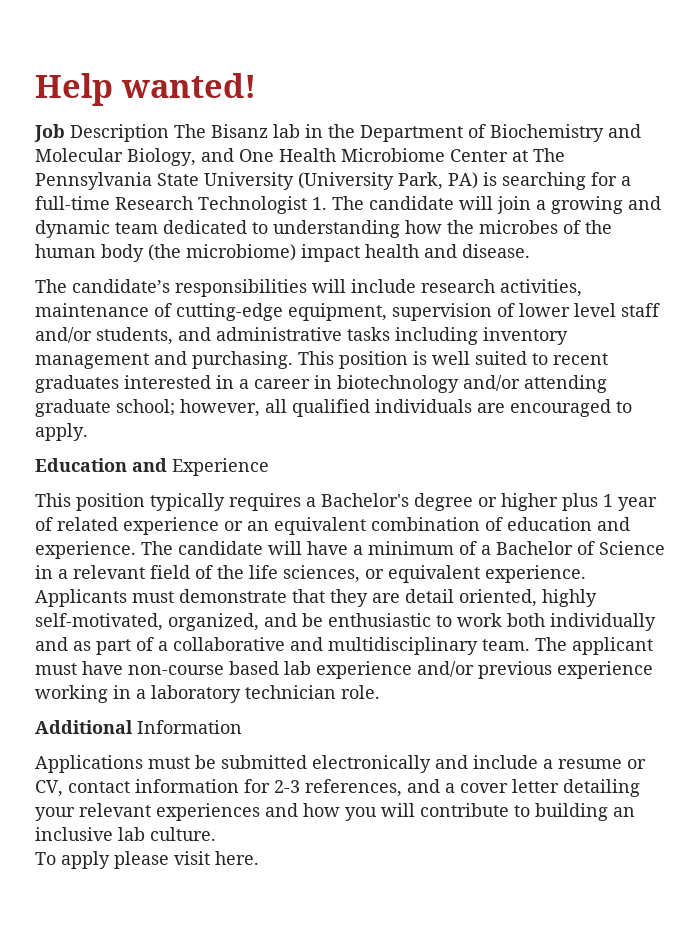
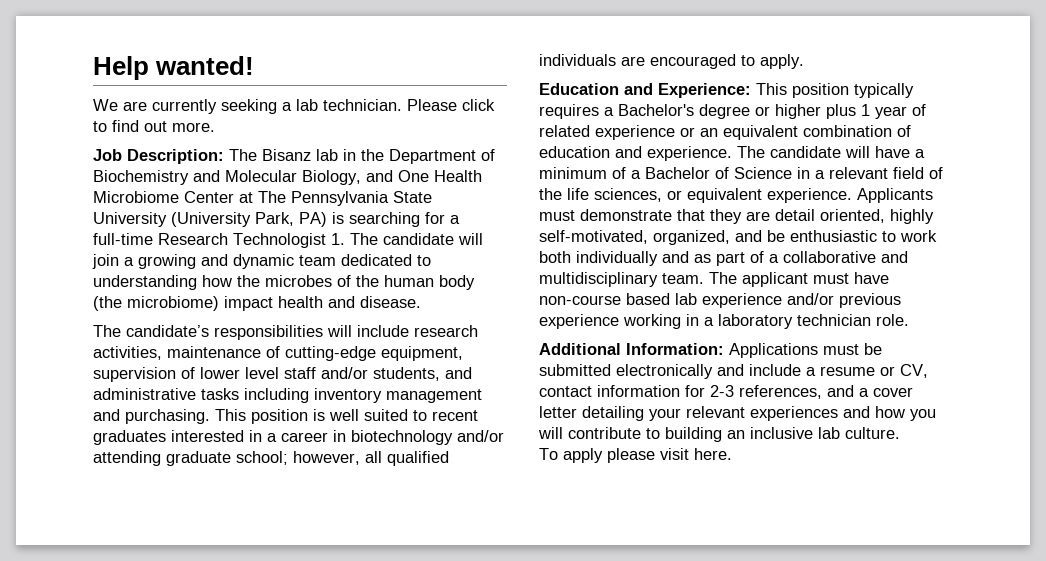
+ We are currently seeking a lab technician. Please click to find out more.
- Job Description The Bisanz lab in the Department of Biochemistry and Molecular Biology, and One Health Microbiome Center at The Pennsylvania State University (University Park, PA) is searching for a full-time Research Technologist 1. The candidate will join a growing and dynamic team dedicated to understanding how the microbes of the human body (the microbiome) impact health and disease.
+ Job Description: The Bisanz lab in the Department of Biochemistry and Molecular Biology, and One Health Microbiome Center at The Pennsylvania State University (University Park, PA) is searching for a full-time Research Technologist 1. The candidate will join a growing and dynamic team dedicated to understanding how the microbes of the human body (the microbiome) impact health and disease.
- Education and Experience
- This position typically requires a Bachelor's degree or higher plus 1 year of related experience or an equivalent combination of education and experience.
+ Education and Experience: This position typically requires a Bachelor's degree or higher plus 1 year of related experience or an equivalent combination of education and experience.
- Additional Information
- Applications must be submitted electronically and include a resume or CV, contact information for 2-3 references, and a cover letter detailing your relevant experiences and how you will contribute to building an inclusive lab culture.
+ Additional Information: Applications must be submitted electronically and include a resume or CV, contact information for 2-3 references, and a cover letter detailing your relevant experiences and how you will contribute to building an inclusive lab culture.

